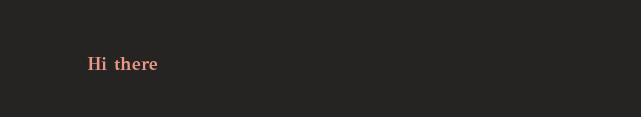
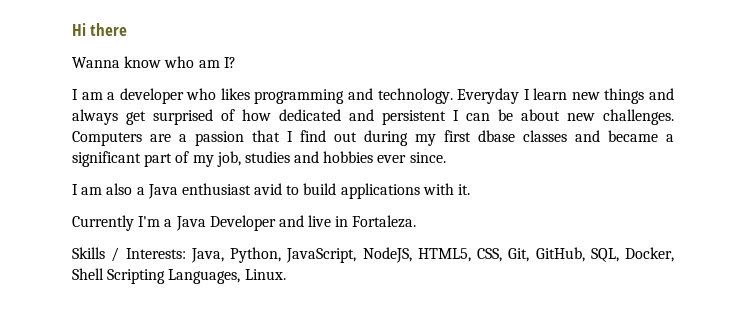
+ Wanna know who am I?
+ I am a developer who likes programming and technology. Everyday I learn new things and always get surprised of how dedicated and persistent I can be about new challenges. Computers are a passion that I find out during my first dbase classes and became a significant part of my job, studies and hobbies ever since.
+ I am also a Java enthusiast avid to build applications with it.
+ Currently I'm a Java Developer and live in Fortaleza.
+ Skills / Interests: Java, Python, JavaScript, NodeJS, HTML5, CSS, Git, GitHub, SQL, Docker, Shell Scripting Languages, Linux.

